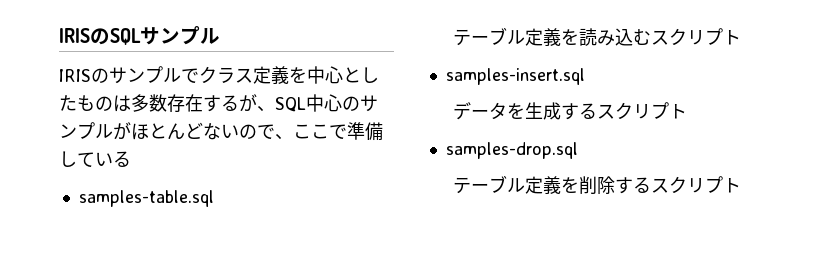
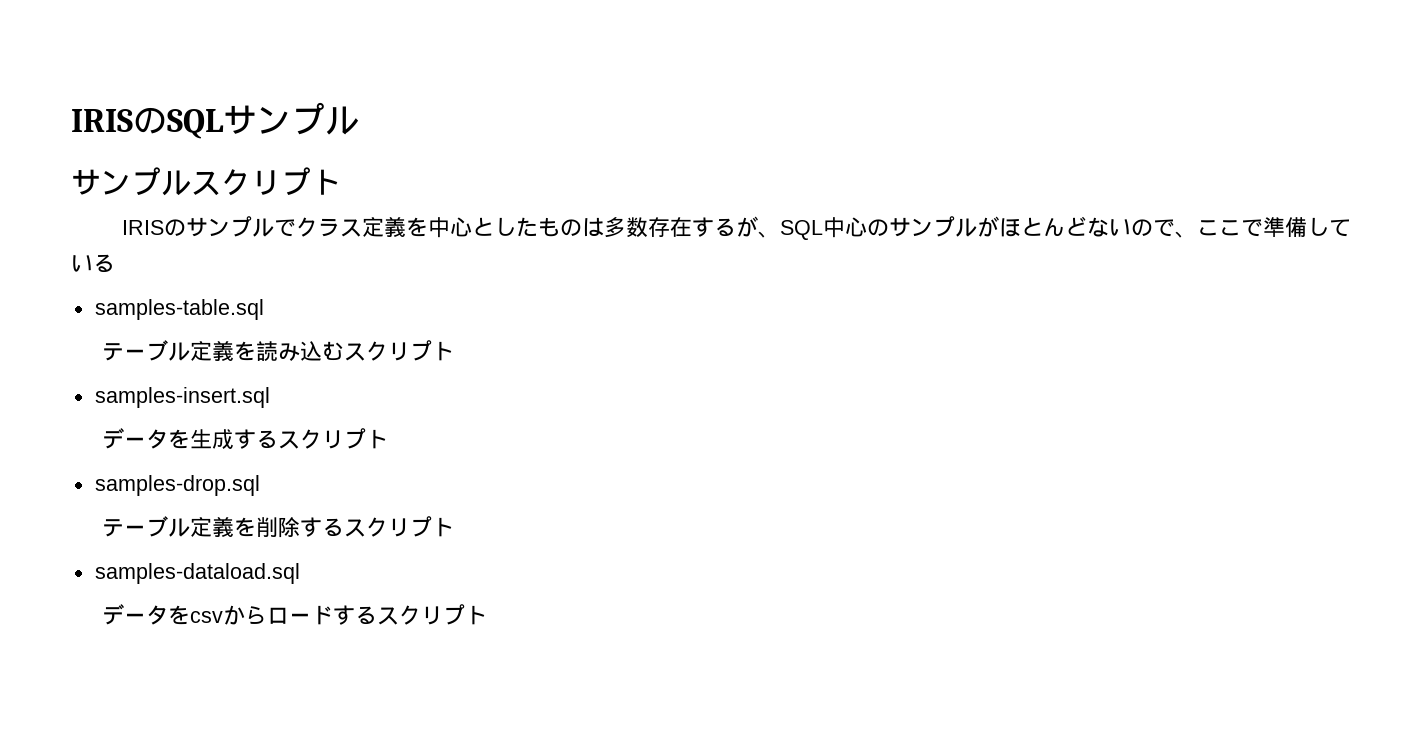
+ サンプルスクリプト
+ samples-dataload.sql
+ データをcsvからロードするスクリプト

